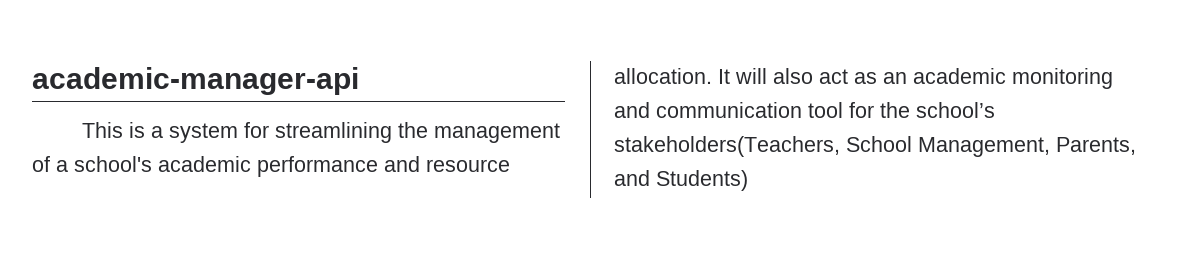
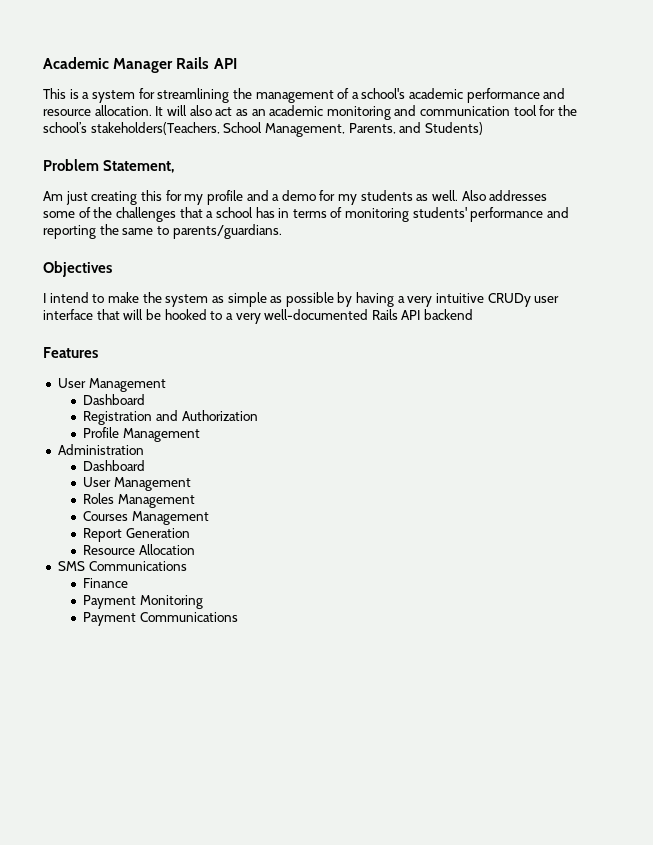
- academic-manager-api
+ Academic Manager Rails API
+ Problem Statement,
+ Am just creating this for my profile and a demo for my students as well. Also addresses some of the challenges that a school has in terms of monitoring students' performance and reporting the same to parents/guardians.
+ Objectives
+ I intend to make the system as simple as possible by having a very intuitive CRUDy user interface that will be hooked to a very well-documented Rails API backend
+ Features
+ User Management
+ Dashboard
+ Registration and Authorization
+ Profile Management
+ Administration
+ Dashboard
+ User Management
+ Roles Management
+ Courses Management
+ Report Generation
+ Resource Allocation
+ SMS Communications
+ Finance
+ Payment Monitoring
+ Payment Communications

